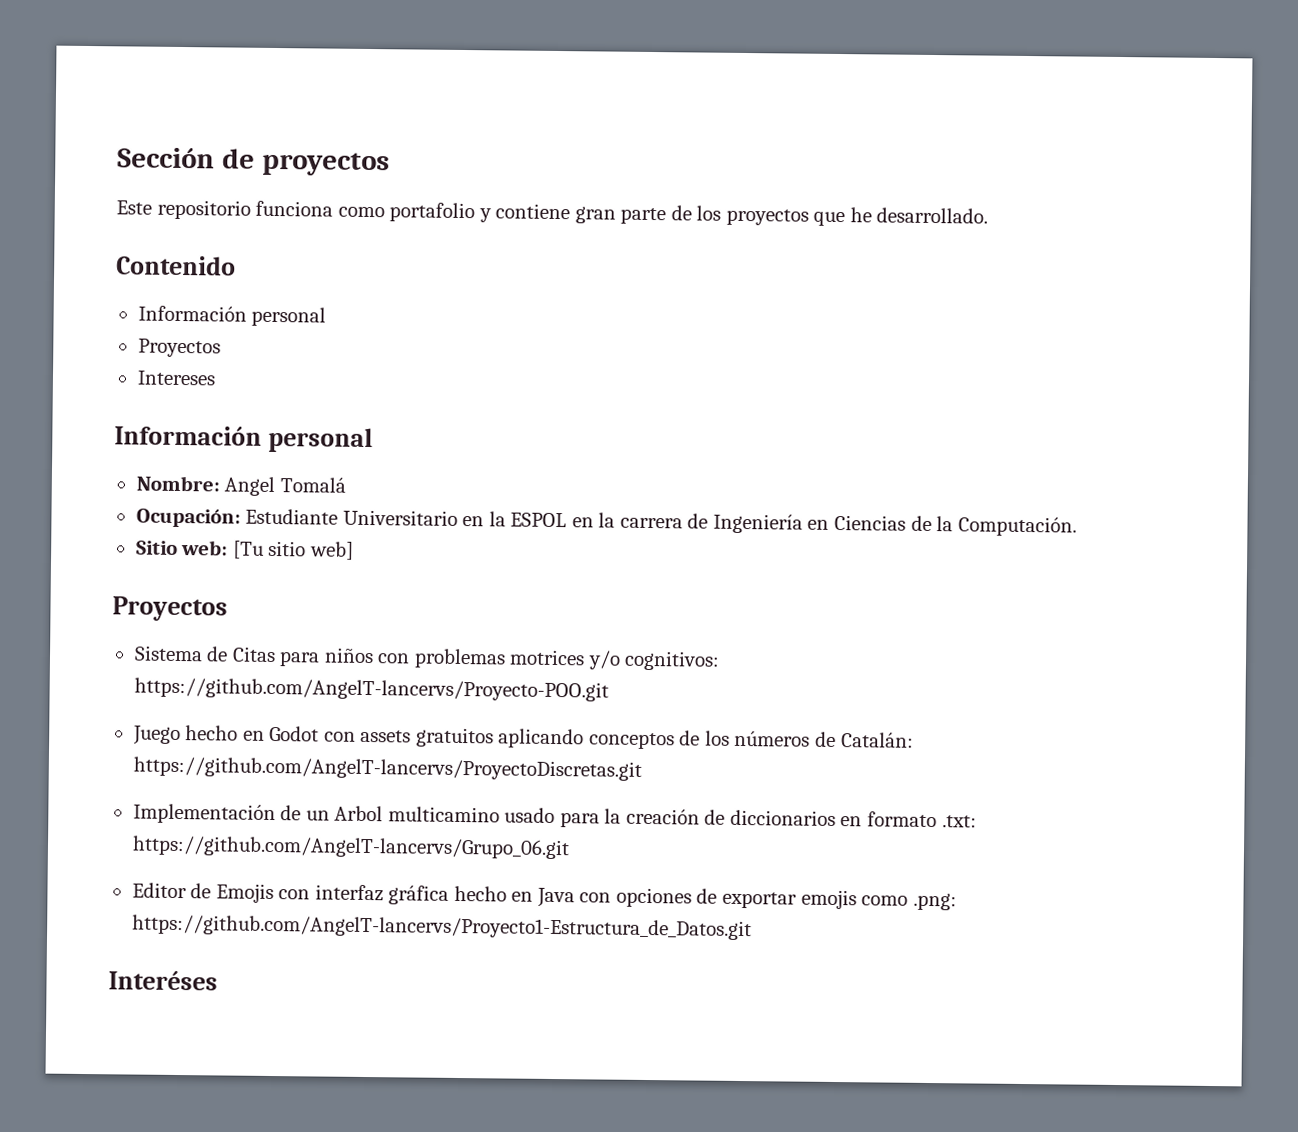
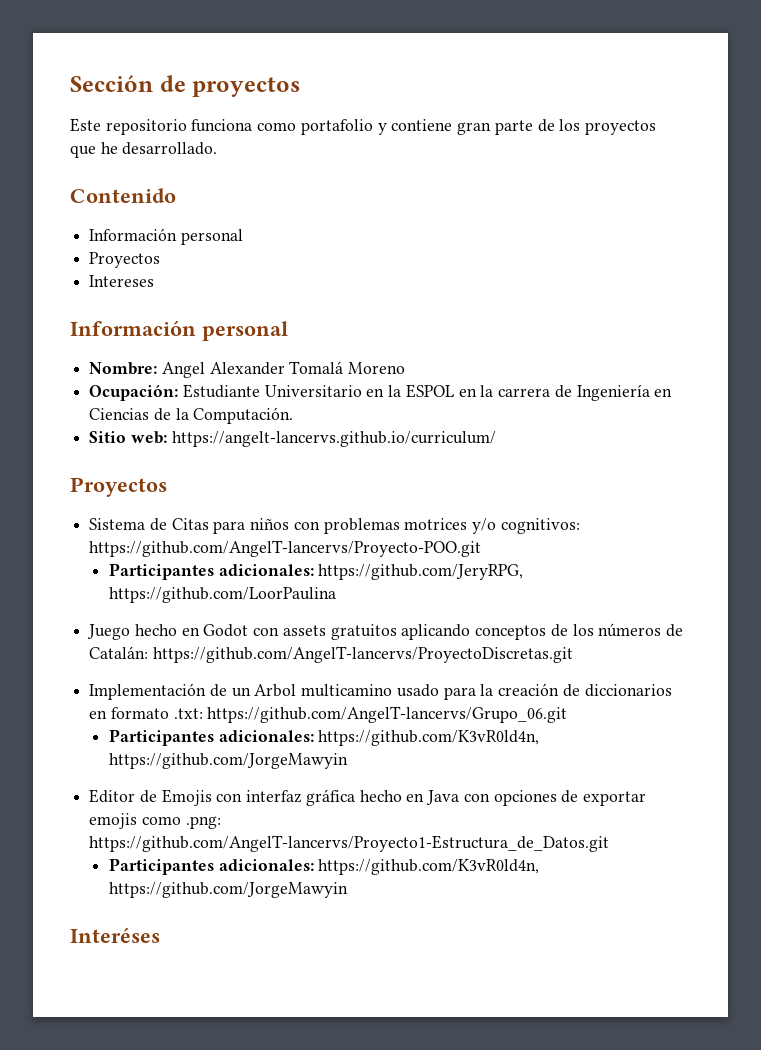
- Nombre: Angel Tomalá
+ Nombre: Angel Alexander Tomalá Moreno
- Sitio web: [Tu sitio web]
+ Sitio web: https://angelt-lancervs.github.io/curriculum/
+ Participantes adicionales: https://github.com/JeryRPG, https://github.com/LoorPaulina
  Implementación de un Arbol multicamino usado para la creación de diccionarios en formato .txt: https://github.com/AngelT-lancervs/Grupo_06.git
+ Participantes adicionales: https://github.com/K3vR0ld4n, https://github.com/JorgeMawyin
  Editor de Emojis con interfaz gráfica hecho en Java con opciones de exportar emojis como .png: https://github.com/AngelT-lancervs/Proyecto1-Estructura_de_Datos.git
+ Participantes adicionales: https://github.com/K3vR0ld4n, https://github.com/JorgeMawyin

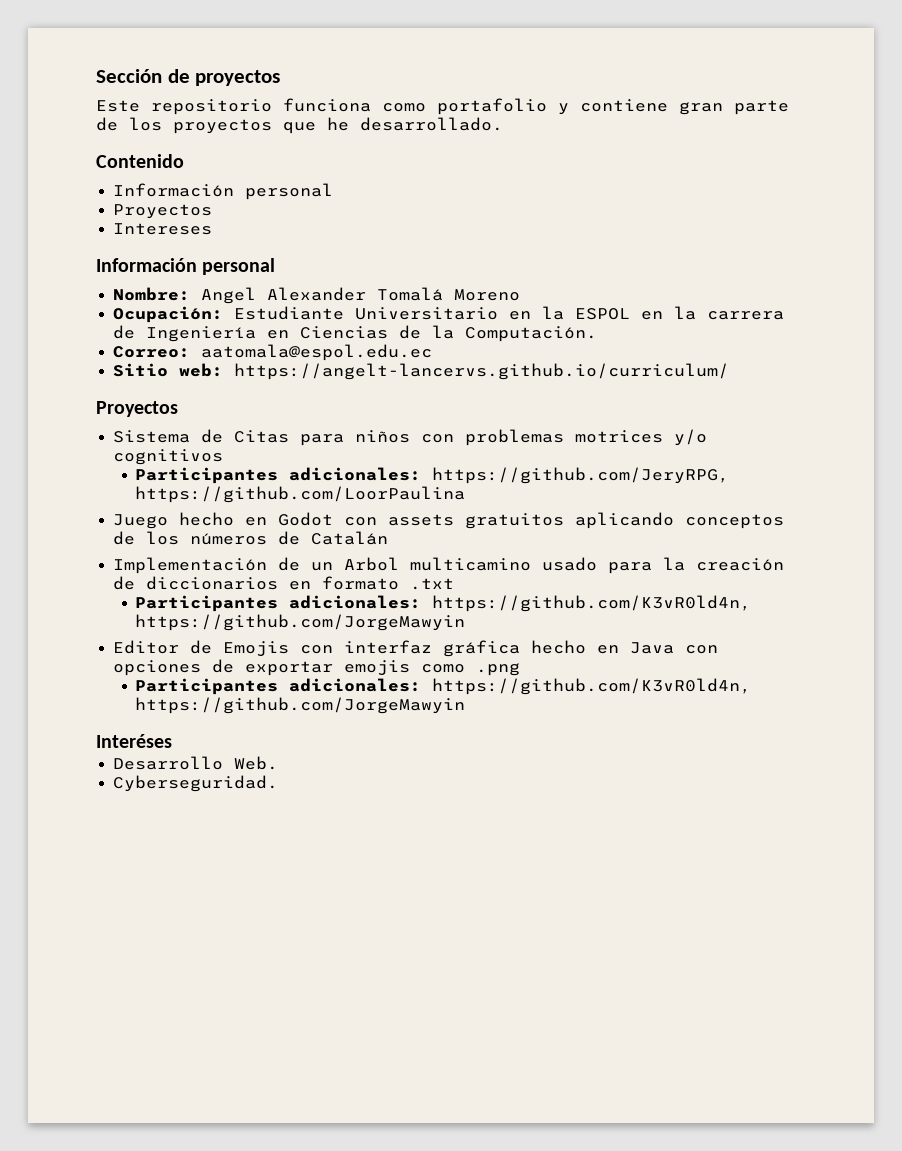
+ Correo: aatomala@espol.edu.ec
- Sistema de Citas para niños con problemas motrices y/o cognitivos: https://github.com/AngelT-lancervs/Proyecto-POO.git
+ Sistema de Citas para niños con problemas motrices y/o cognitivos
- Juego hecho en Godot con assets gratuitos aplicando conceptos de los números de Catalán: https://github.com/AngelT-lancervs/ProyectoDiscretas.git
+ Juego hecho en Godot con assets gratuitos aplicando conceptos de los números de Catalán
- Implementación de un Arbol multicamino usado para la creación de diccionarios en formato .txt: https://github.com/AngelT-lancervs/Grupo_06.git
+ Implementación de un Arbol multicamino usado para la creación de diccionarios en formato .txt
- Editor de Emojis con interfaz gráfica hecho en Java con opciones de exportar emojis como .png: https://github.com/AngelT-lancervs/Proyecto1-Estructura_de_Datos.git
+ Editor de Emojis con interfaz gráfica hecho en Java con opciones de exportar emojis como .png
+ Desarrollo Web.
+ Cyberseguridad.

